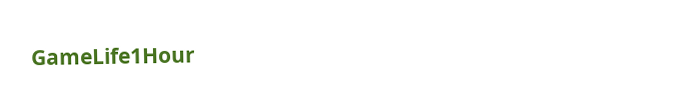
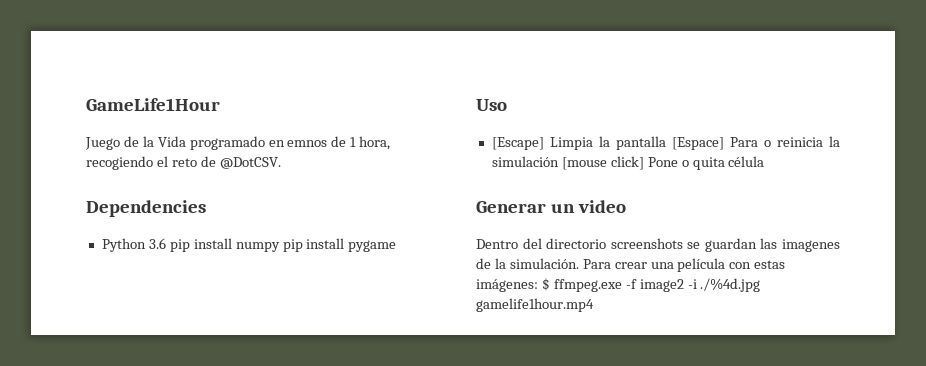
+ Juego de la Vida programado en emnos de 1 hora, recogiendo el reto de @DotCSV.
+ Dependencies
+ Python 3.6 pip install numpy pip install pygame
+ Uso
+ [Escape] Limpia la pantalla [Espace] Para o reinicia la simulación [mouse click] Pone o quita célula
+ Generar un video
+ Dentro del directorio screenshots se guardan las imagenes de la simulación. Para crear una película con estas imágenes: $ ffmpeg.exe -f image2 -i ./%4d.jpg gamelife1hour.mp4

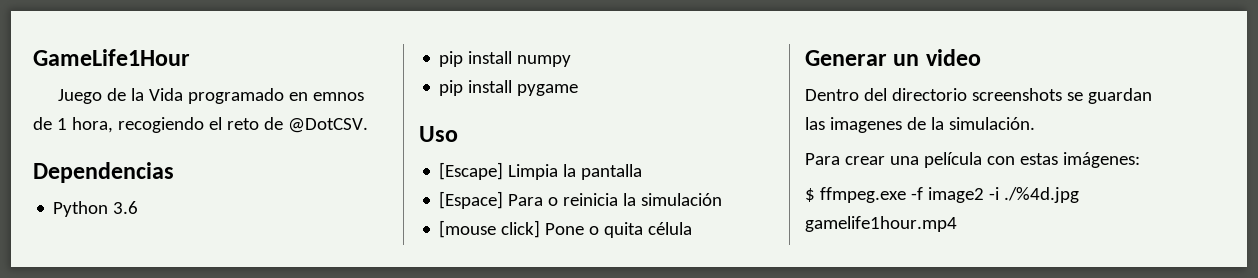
- Dependencies
+ Dependencias
- Python 3.6 pip install numpy pip install pygame
+ Python 3.6
+ pip install numpy
+ pip install pygame
- [Escape] Limpia la pantalla [Espace] Para o reinicia la simulación [mouse click] Pone o quita célula
+ [Escape] Limpia la pantalla
+ [Espace] Para o reinicia la simulación
+ [mouse click] Pone o quita célula
- Dentro del directorio screenshots se guardan las imagenes de la simulación. Para crear una película con estas imágenes: $ ffmpeg.exe -f image2 -i ./%4d.jpg gamelife1hour.mp4
+ Dentro del directorio screenshots se guardan las imagenes de la simulación.
+ Para crear una película con estas imágenes:
+ $ ffmpeg.exe -f image2 -i ./%4d.jpg gamelife1hour.mp4

